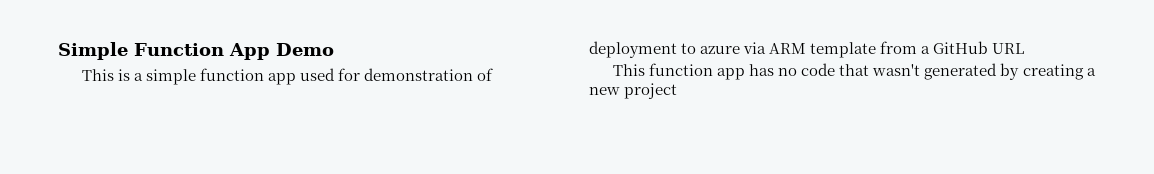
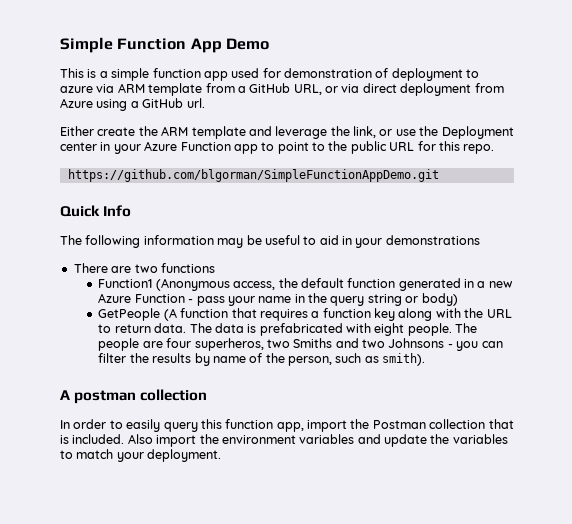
- This is a simple function app used for demonstration of deployment to azure via ARM template from a GitHub URL
- This function app has no code that wasn't generated by creating a new project
+ This is a simple function app used for demonstration of deployment to azure via ARM template from a GitHub URL, or via direct deployment from Azure using a GitHub url.
+ Either create the ARM template and leverage the link, or use the Deployment center in your Azure Function app to point to the public URL for this repo.
+ https://github.com/blgorman/SimpleFunctionAppDemo.git
+ Quick Info
+ The following information may be useful to aid in your demonstrations
+ There are two functions
+ Function1 (Anonymous access, the default function generated in a new Azure Function - pass your name in the query string or body)
+ GetPeople (A function that requires a function key along with the URL to return data. The data is prefabricated with eight people. The people are four superheros, two Smiths and two Johnsons - you can filter the results by name of the person, such as smith).
+ A postman collection
+ In order to easily query this function app, import the Postman collection that is included. Also import the environment variables and update the variables to match your deployment.

